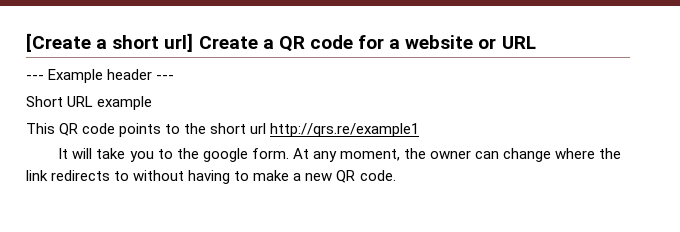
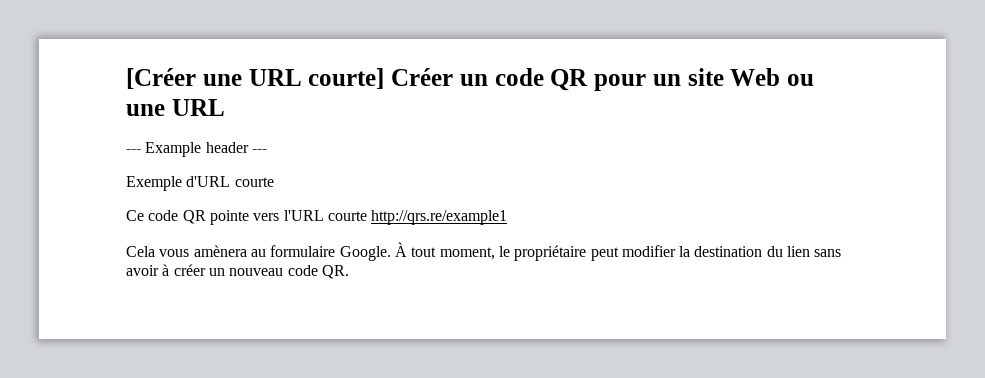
- [Create a short url] Create a QR code for a website or URL
+ [Créer une URL courte] Créer un code QR pour un site Web ou une URL
- Short URL example
- This QR code points to the short url http://qrs.re/example1
- It will take you to the google form. At any moment, the owner can change where the link redirects to without having to make a new QR code.
+ Exemple d'URL courte
+ Ce code QR pointe vers l'URL courte http://qrs.re/example1
+ Cela vous amènera au formulaire Google. À tout moment, le propriétaire peut modifier la destination du lien sans avoir à créer un nouveau code QR.

